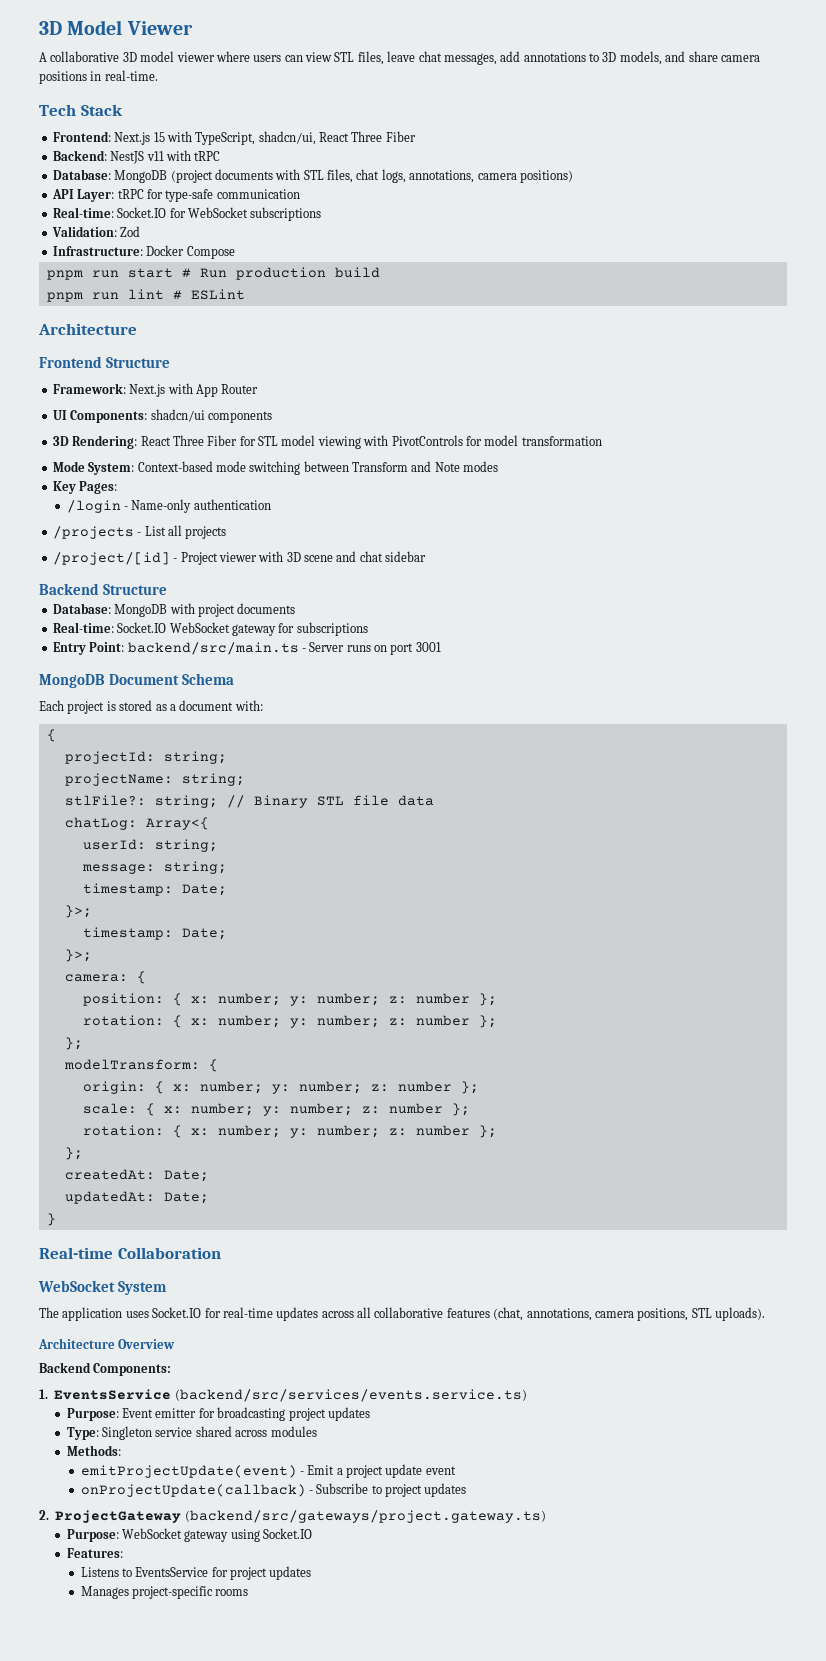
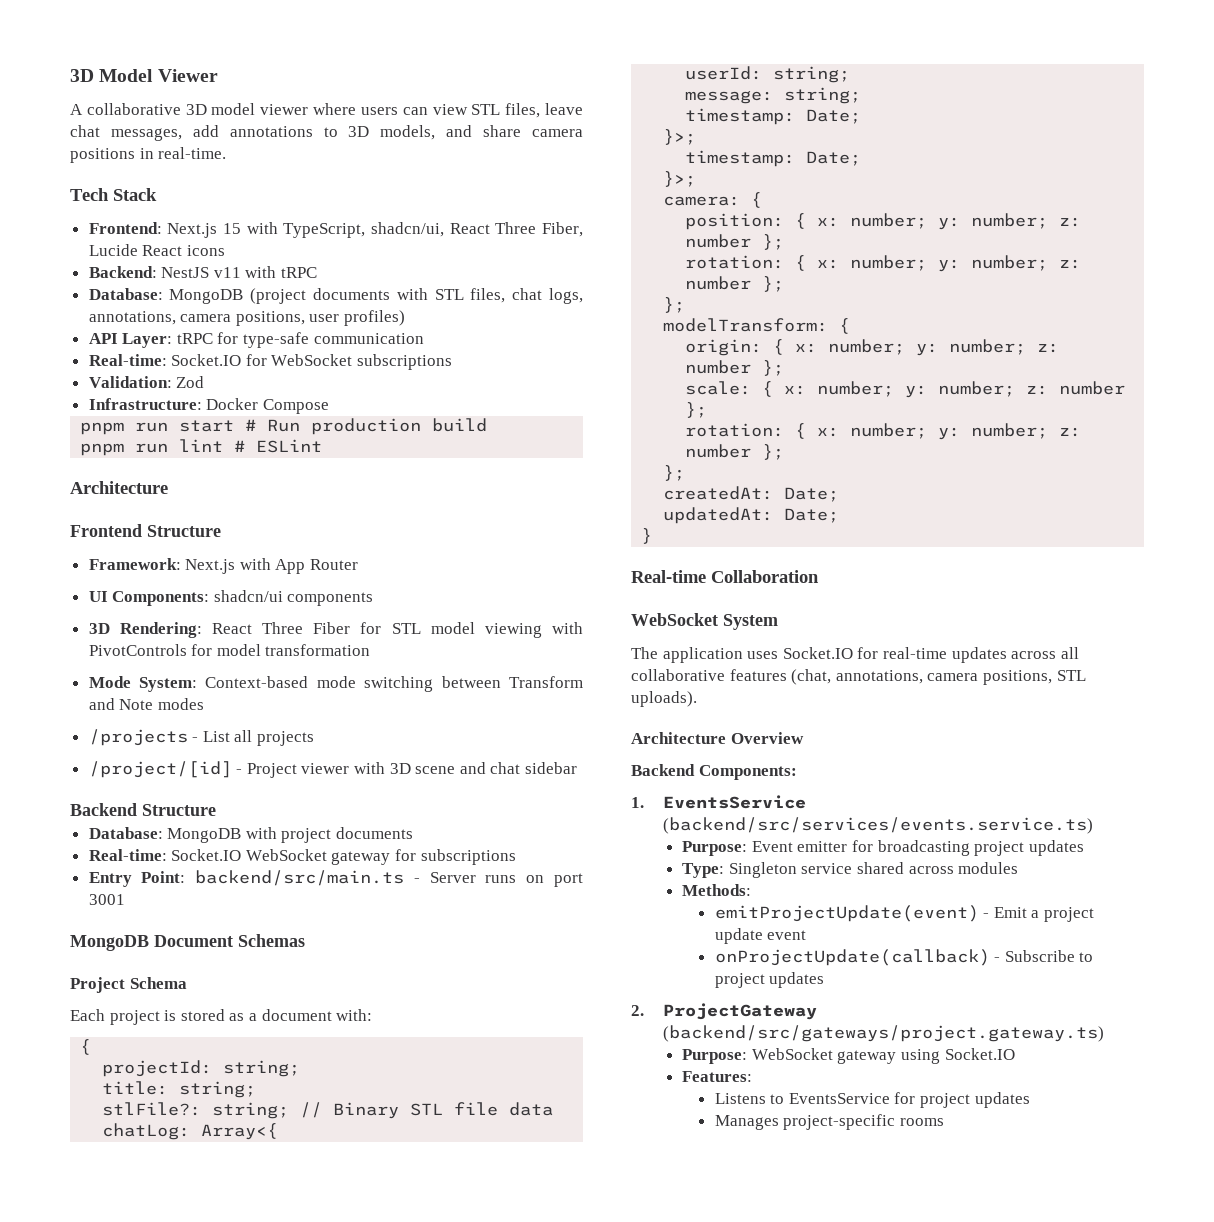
- Frontend: Next.js 15 with TypeScript, shadcn/ui, React Three Fiber
+ Frontend: Next.js 15 with TypeScript, shadcn/ui, React Three Fiber, Lucide React icons
- Database: MongoDB (project documents with STL files, chat logs, annotations, camera positions)
+ Database: MongoDB (project documents with STL files, chat logs, annotations, camera positions, user profiles)
- Key Pages:
- /login - Name-only authentication
- MongoDB Document Schema
+ MongoDB Document Schemas
+ Project Schema
- projectName: string;
+ title: string;

